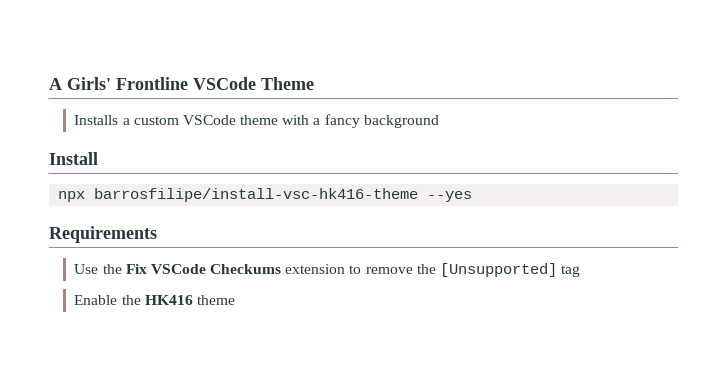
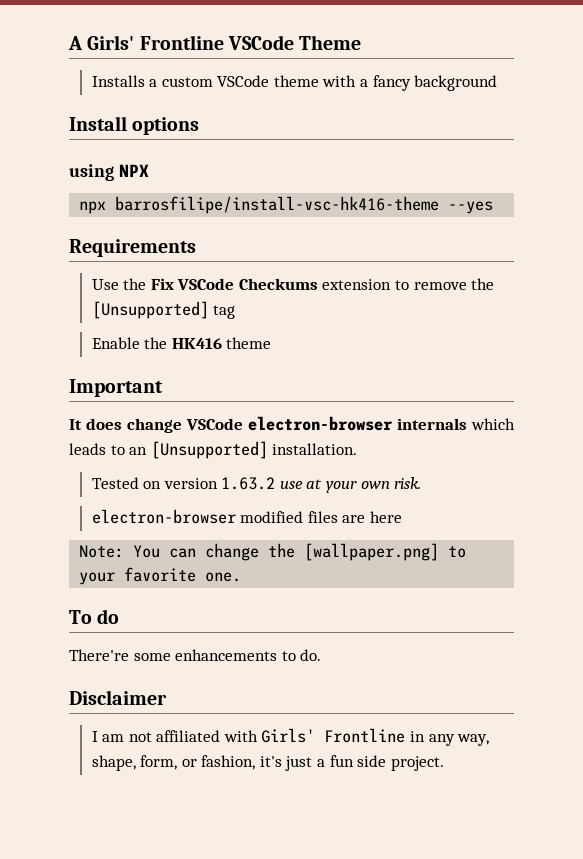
- Install
+ Install options
+ using NPX
+ Important
+ It does change VSCode electron-browser internals which leads to an [Unsupported] installation.
+ Tested on version 1.63.2 use at your own risk.
+ electron-browser modified files are here
+ Note: You can change the [wallpaper.png] to your favorite one.
+ To do
+ There're some enhancements to do.
+ Disclaimer
+ I am not affiliated with Girls' Frontline in any way, shape, form, or fashion, it's just a fun side project.

